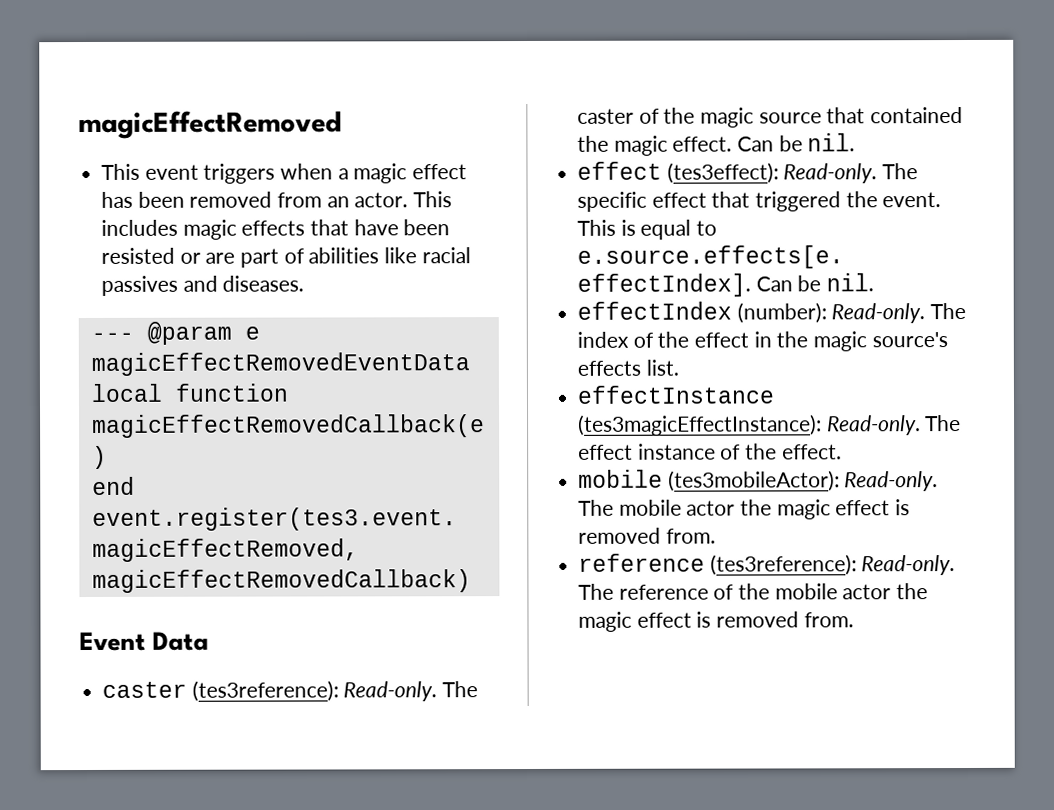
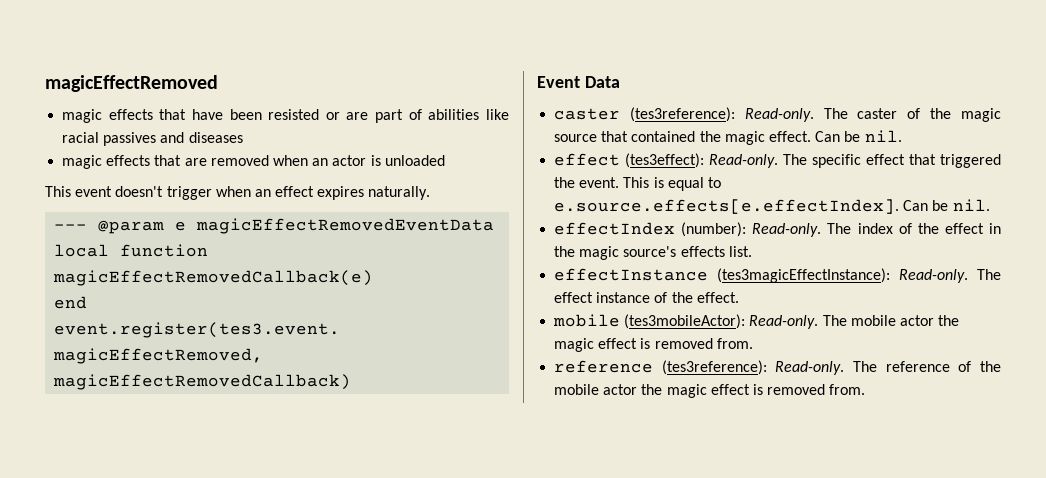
- This event triggers when a magic effect has been removed from an actor. This includes magic effects that have been resisted or are part of abilities like racial passives and diseases.
+ magic effects that have been resisted or are part of abilities like racial passives and diseases
+ magic effects that are removed when an actor is unloaded
+ This event doesn't trigger when an effect expires naturally.

